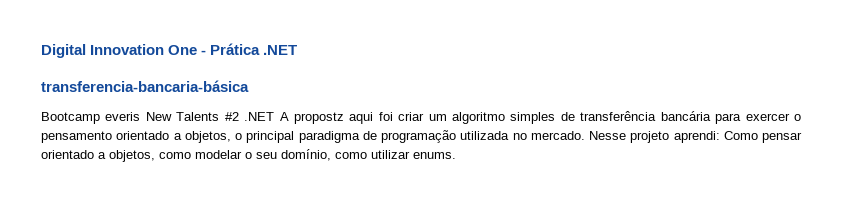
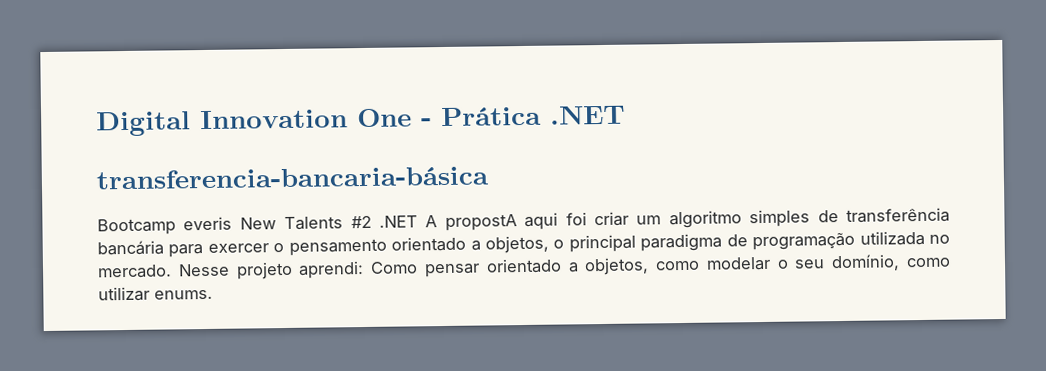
- Bootcamp everis New Talents #2 .NET A propostz aqui foi criar um algoritmo simples de transferência bancária para exercer o pensamento orientado a objetos, o principal paradigma de programação utilizada no mercado.
+ Bootcamp everis New Talents #2 .NET A propostA aqui foi criar um algoritmo simples de transferência bancária para exercer o pensamento orientado a objetos, o principal paradigma de programação utilizada no mercado.

